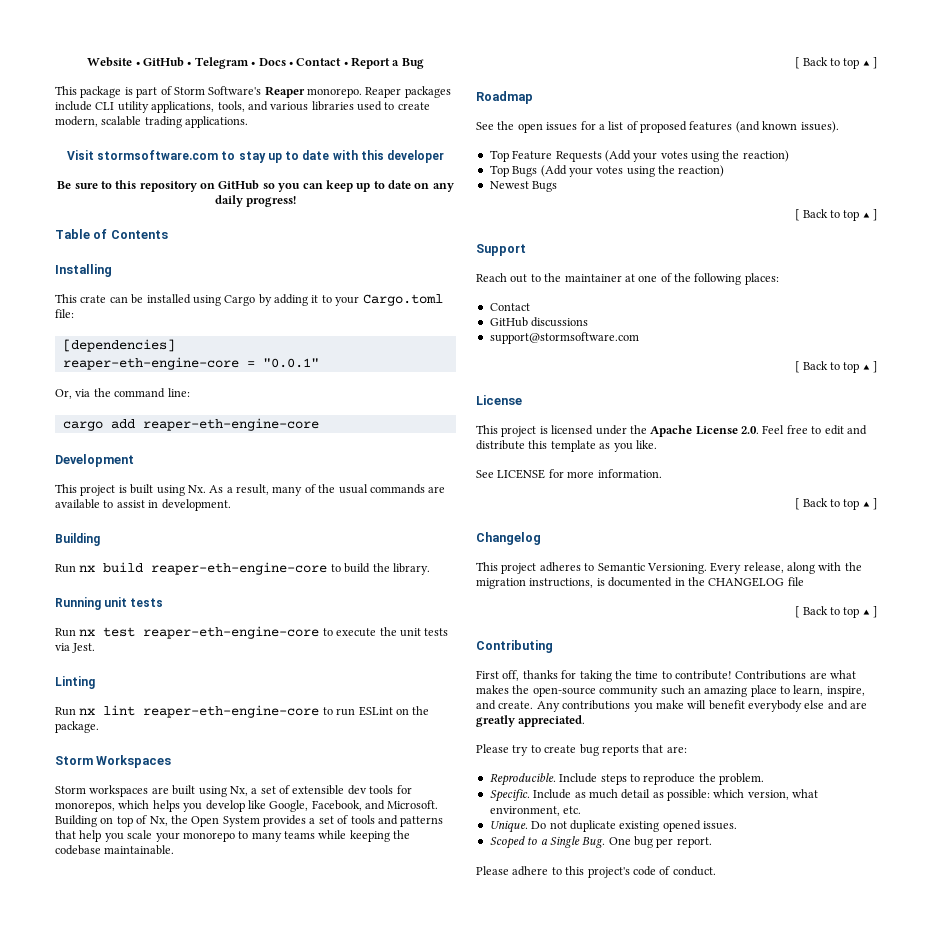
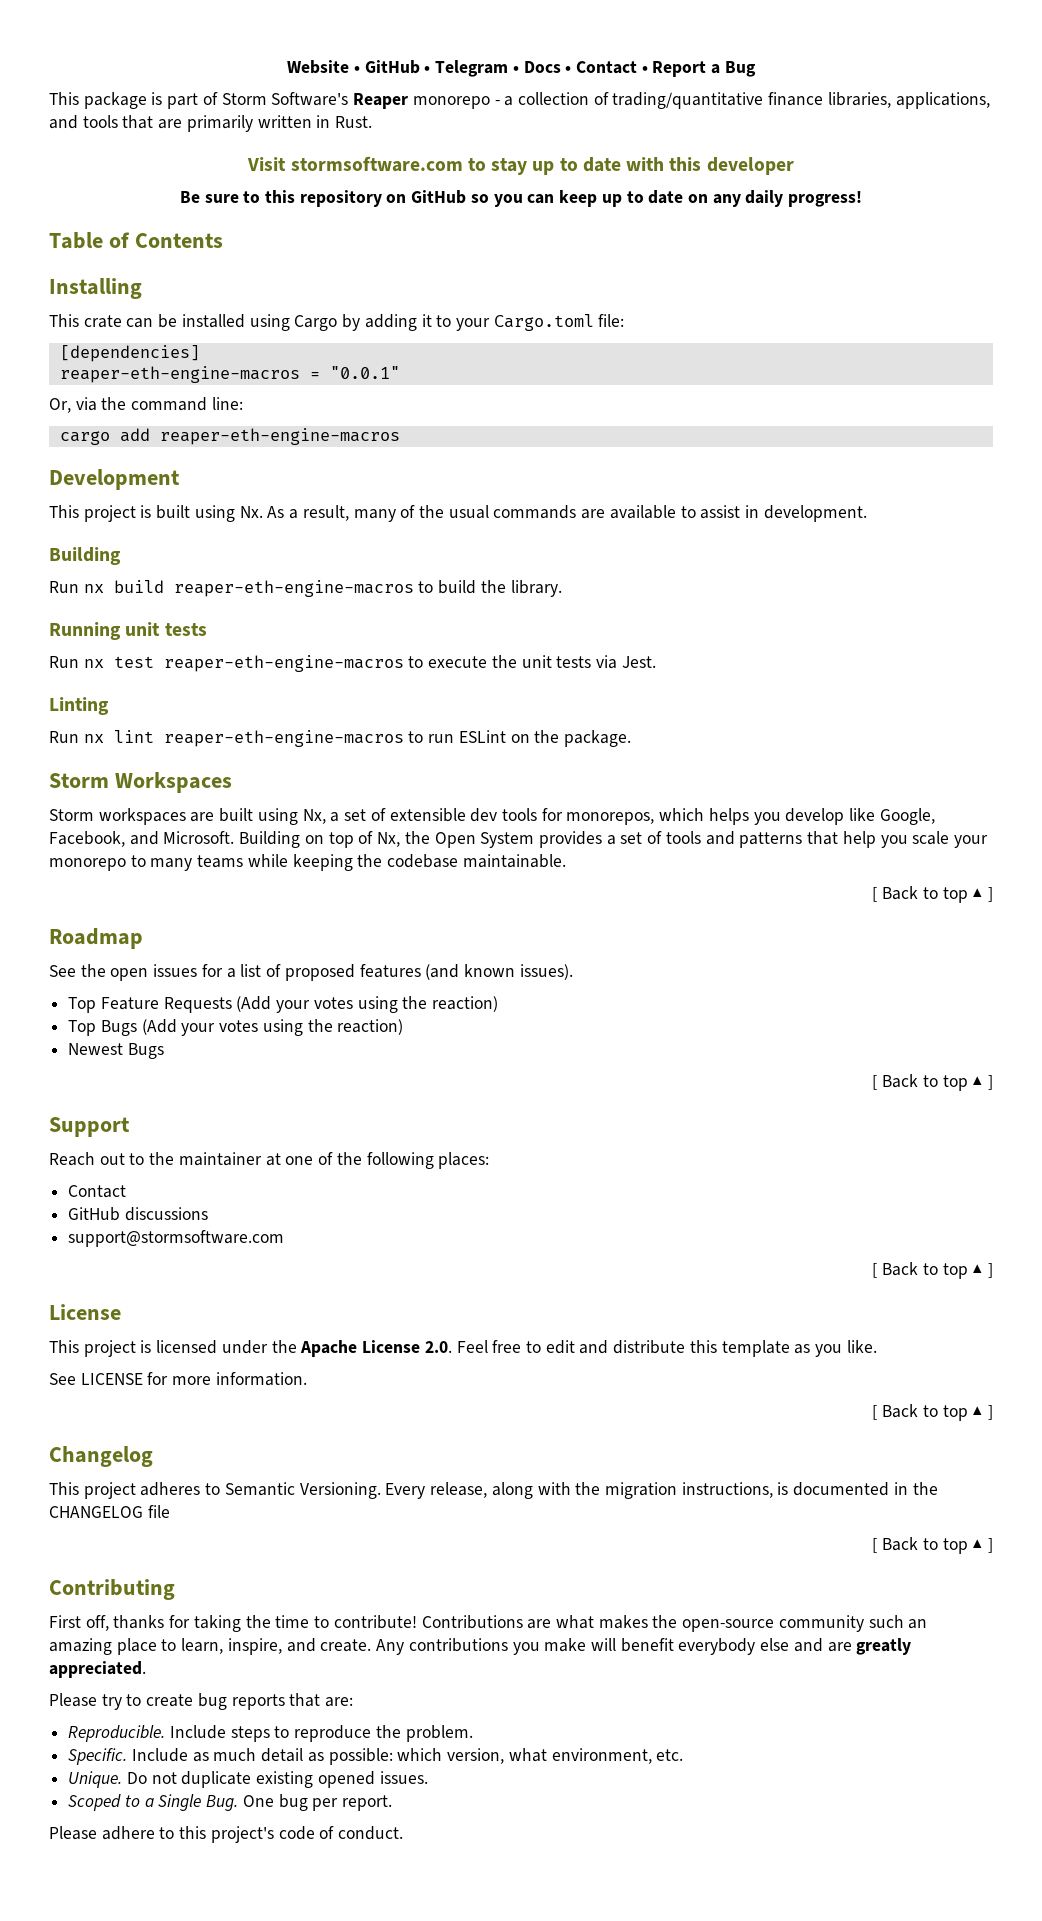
- This package is part of Storm Software's Reaper monorepo. Reaper packages include CLI utility applications, tools, and various libraries used to create modern, scalable trading applications.
+ This package is part of Storm Software's Reaper monorepo - a collection of trading/quantitative finance libraries, applications, and tools that are primarily written in Rust.
- reaper-eth-engine-core = "0.0.1"
+ reaper-eth-engine-macros = "0.0.1"
- cargo add reaper-eth-engine-core
+ cargo add reaper-eth-engine-macros
- Run nx build reaper-eth-engine-core to build the library.
+ Run nx build reaper-eth-engine-macros to build the library.
- Run nx test reaper-eth-engine-core to execute the unit tests via Jest.
+ Run nx test reaper-eth-engine-macros to execute the unit tests via Jest.
- Run nx lint reaper-eth-engine-core to run ESLint on the package.
+ Run nx lint reaper-eth-engine-macros to run ESLint on the package.

